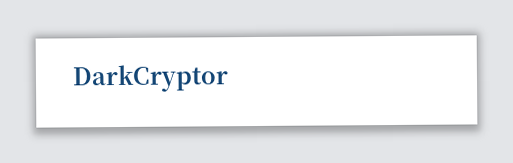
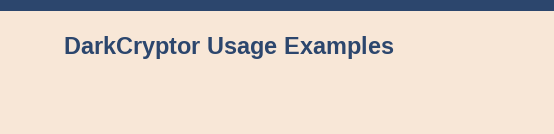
- DarkCryptor
+ DarkCryptor Usage Examples

